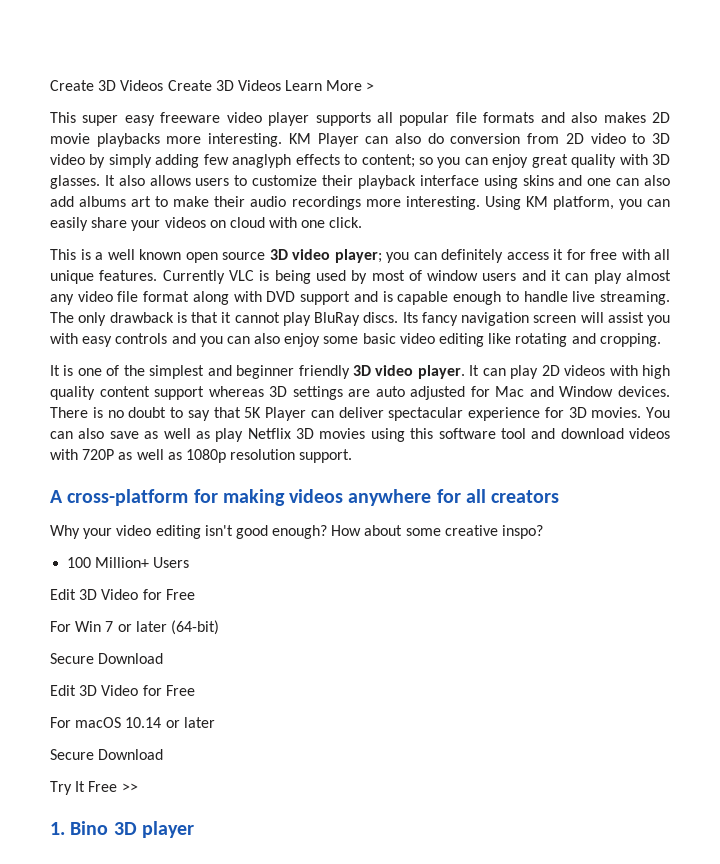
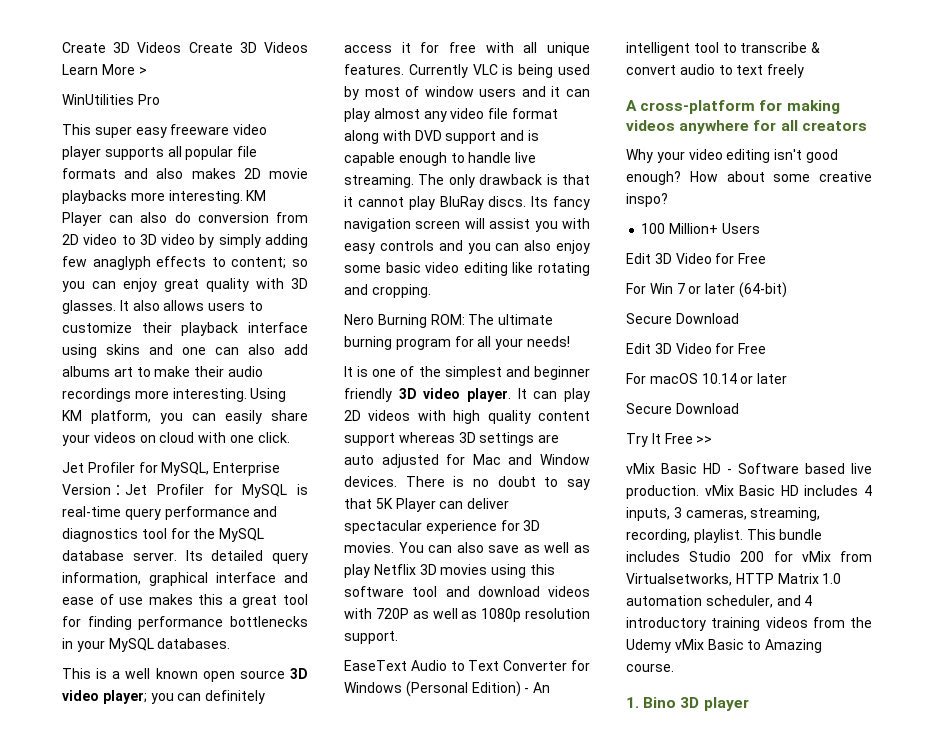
+ WinUtilities Pro
+ Jet Profiler for MySQL, Enterprise Version：Jet Profiler for MySQL is real-time query performance and diagnostics tool for the MySQL database server. Its detailed query information, graphical interface and ease of use makes this a great tool for finding performance bottlenecks in your MySQL databases.
+ Nero Burning ROM: The ultimate burning program for all your needs!
+ EaseText Audio to Text Converter for Windows (Personal Edition) - An intelligent tool to transcribe & convert audio to text freely
+ vMix Basic HD - Software based live production. vMix Basic HD includes 4 inputs, 3 cameras, streaming, recording, playlist. This bundle includes Studio 200 for vMix from Virtualsetworks, HTTP Matrix 1.0 automation scheduler, and 4 introductory training videos from the Udemy vMix Basic to Amazing course.

